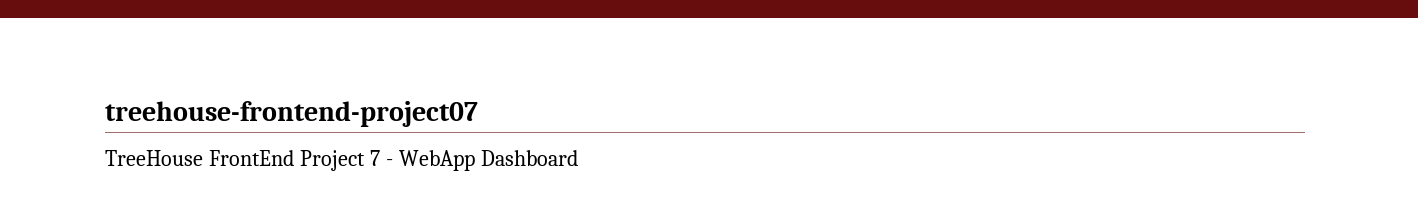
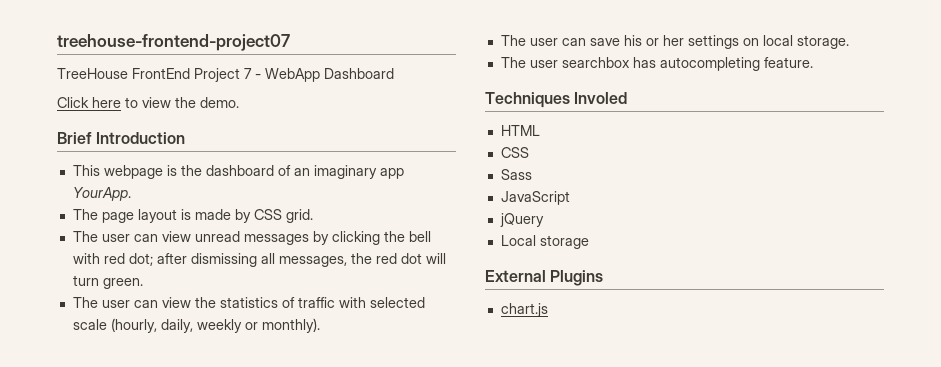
+ Click here to view the demo.
+ Brief Introduction
+ This webpage is the dashboard of an imaginary app YourApp.
+ The page layout is made by CSS grid.
+ The user can view unread messages by clicking the bell with red dot; after dismissing all messages, the red dot will turn green.
+ The user can view the statistics of traffic with selected scale (hourly, daily, weekly or monthly).
+ The user can save his or her settings on local storage.
+ The user searchbox has autocompleting feature.
+ Techniques Involed
+ HTML
+ CSS
+ Sass
+ JavaScript
+ jQuery
+ Local storage
+ External Plugins
+ chart.js

